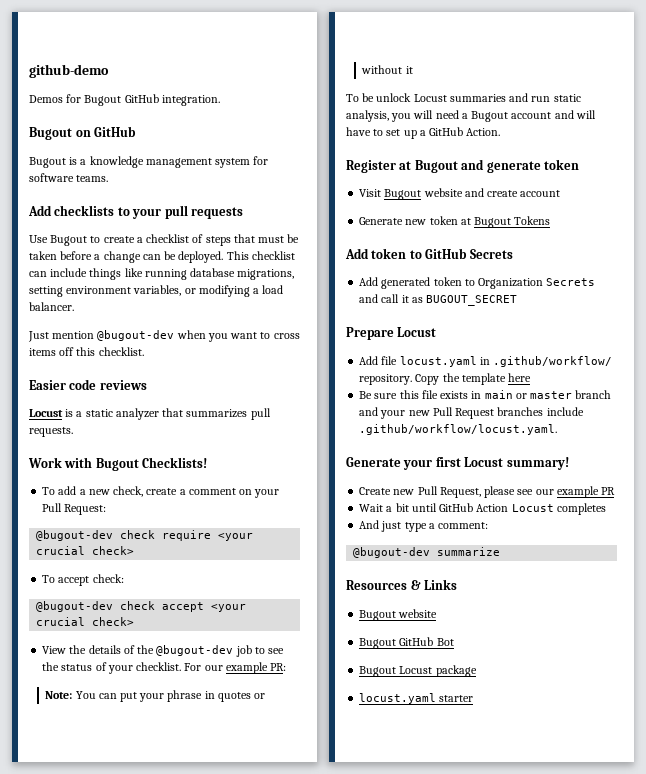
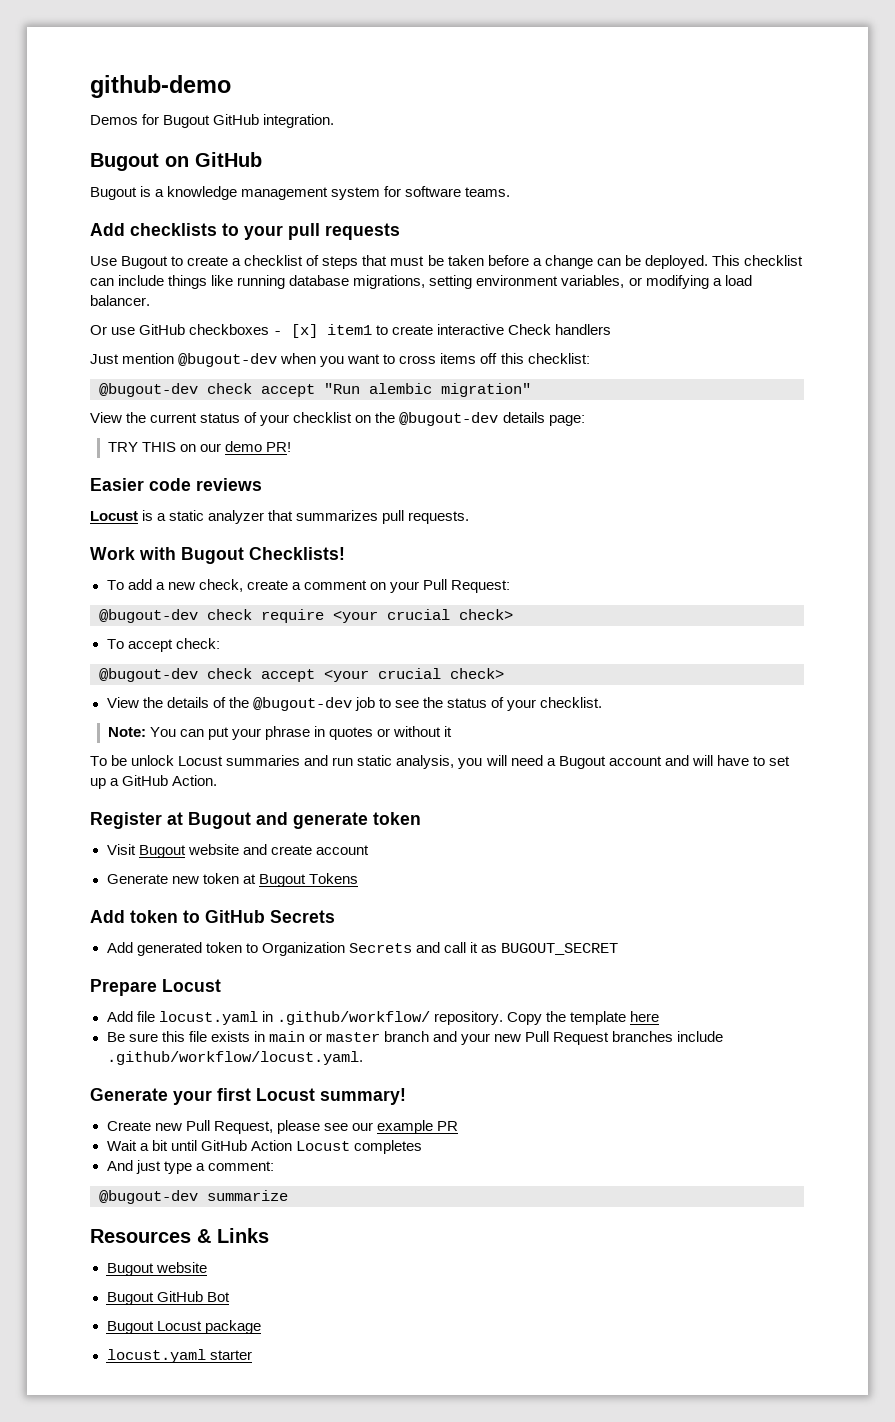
+ Or use GitHub checkboxes - [x] item1 to create interactive Check handlers
- Just mention @bugout-dev when you want to cross items off this checklist.
+ Just mention @bugout-dev when you want to cross items off this checklist:
+ @bugout-dev check accept "Run alembic migration"
+ View the current status of your checklist on the @bugout-dev details page:
+ TRY THIS on our demo PR!
- For our example PR:

